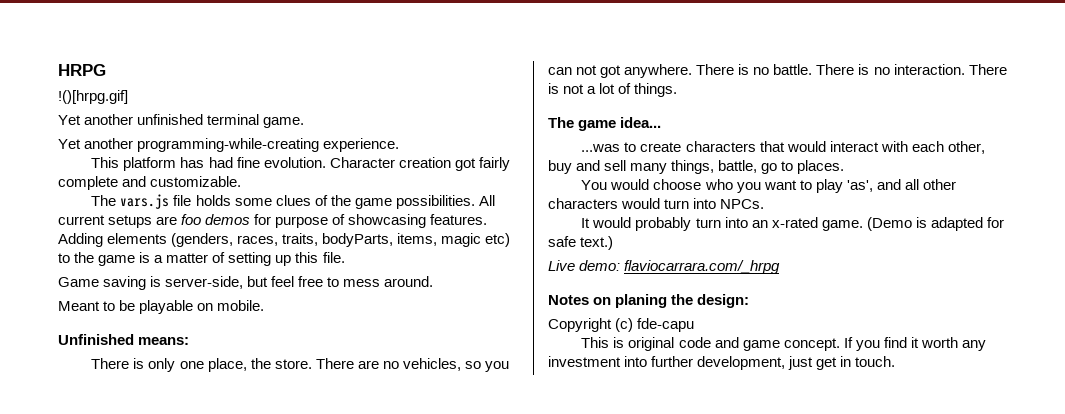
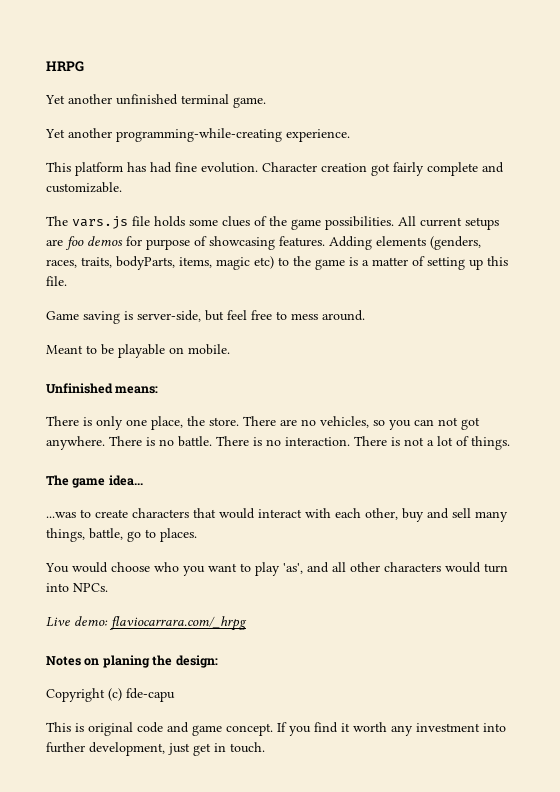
- !()[hrpg.gif]
- It would probably turn into an x-rated game. (Demo is adapted for safe text.)

